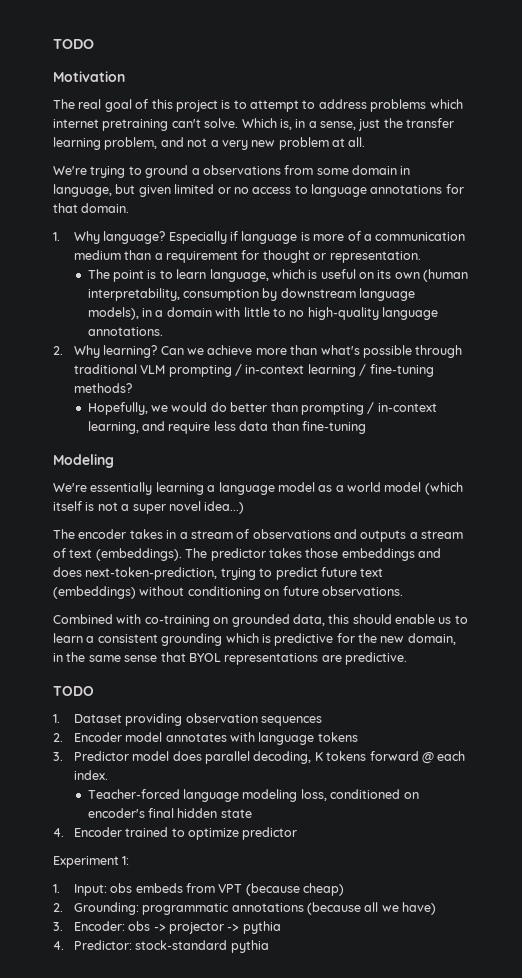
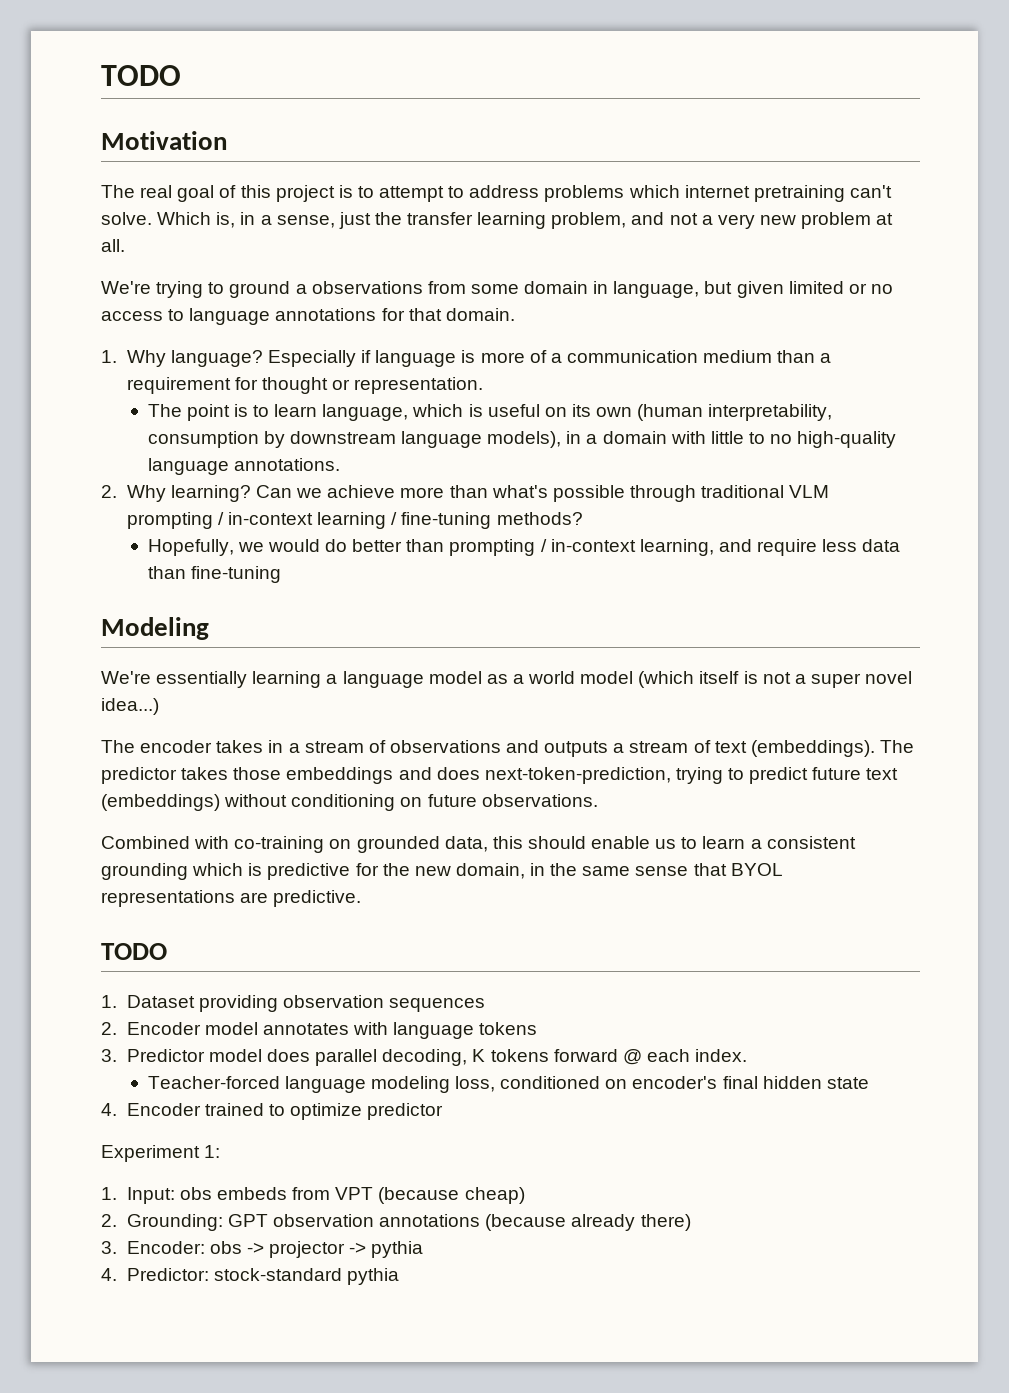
- 2. Grounding: programmatic annotations (because all we have)
+ 2. Grounding: GPT observation annotations (because already there)

